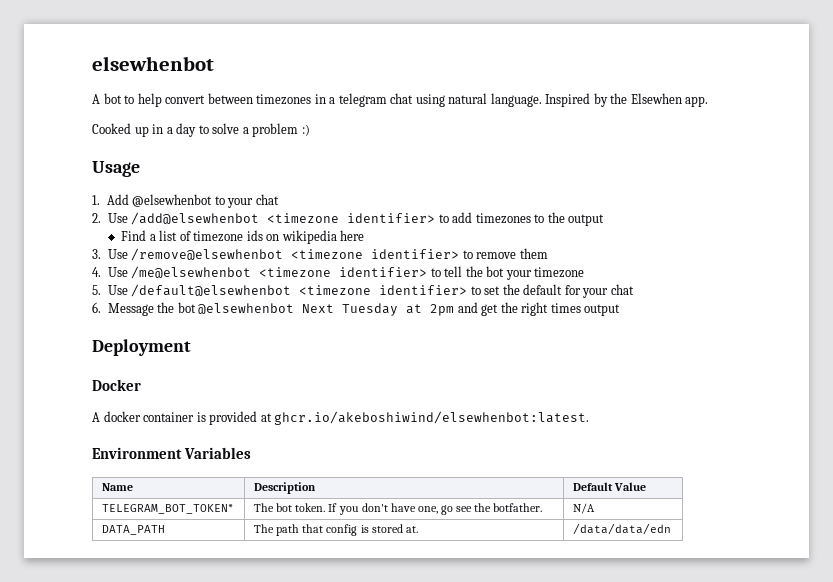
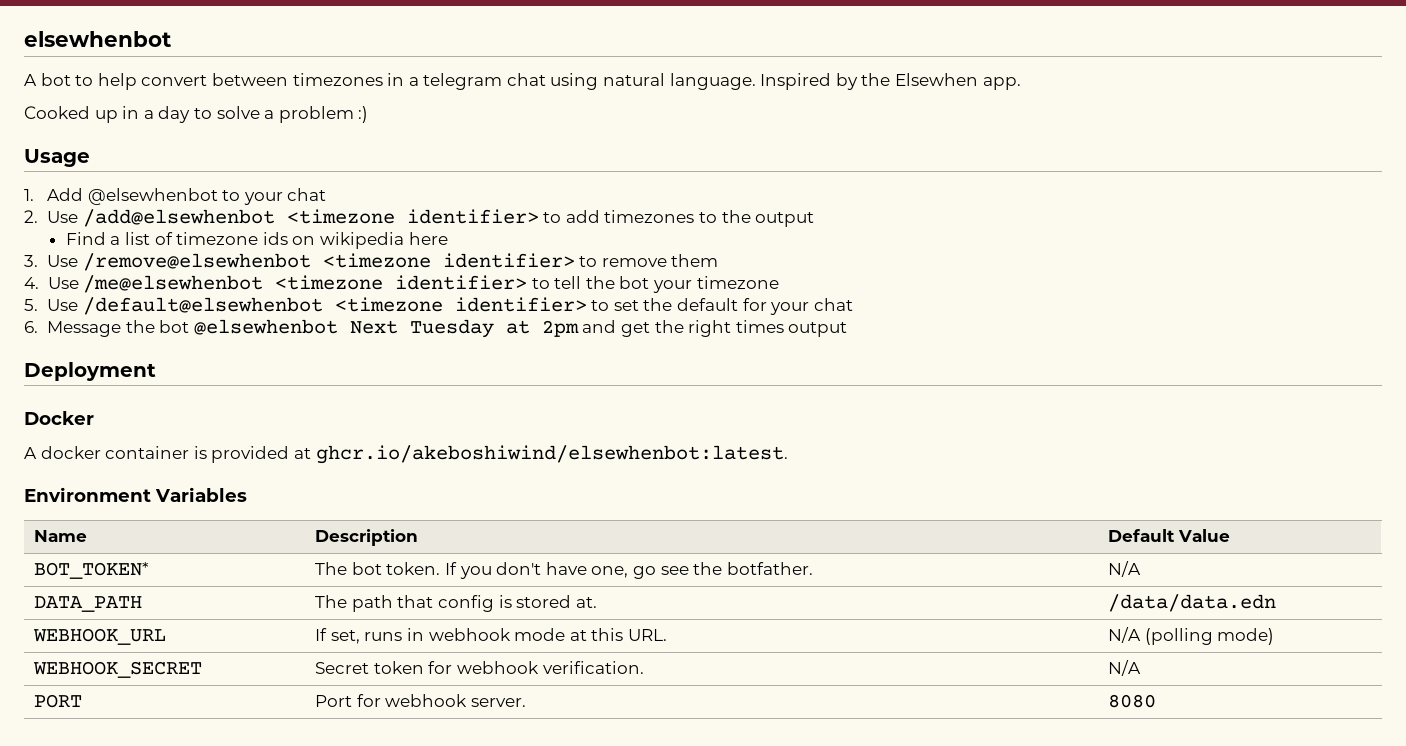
- TELEGRAM_BOT_TOKEN* | The bot token. If you don't have one, go see the botfather. | N/A
+ BOT_TOKEN* | The bot token. If you don't have one, go see the botfather. | N/A
- DATA_PATH | The path that config is stored at. | /data/data/edn
+ DATA_PATH | The path that config is stored at. | /data/data.edn
+ WEBHOOK_URL | If set, runs in webhook mode at this URL. | N/A (polling mode)
+ WEBHOOK_SECRET | Secret token for webhook verification. | N/A
+ PORT | Port for webhook server. | 8080

